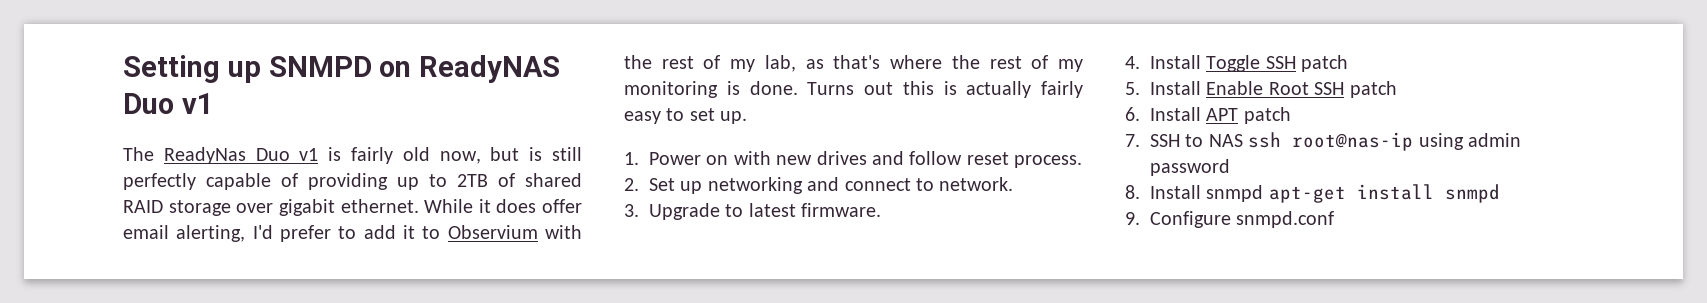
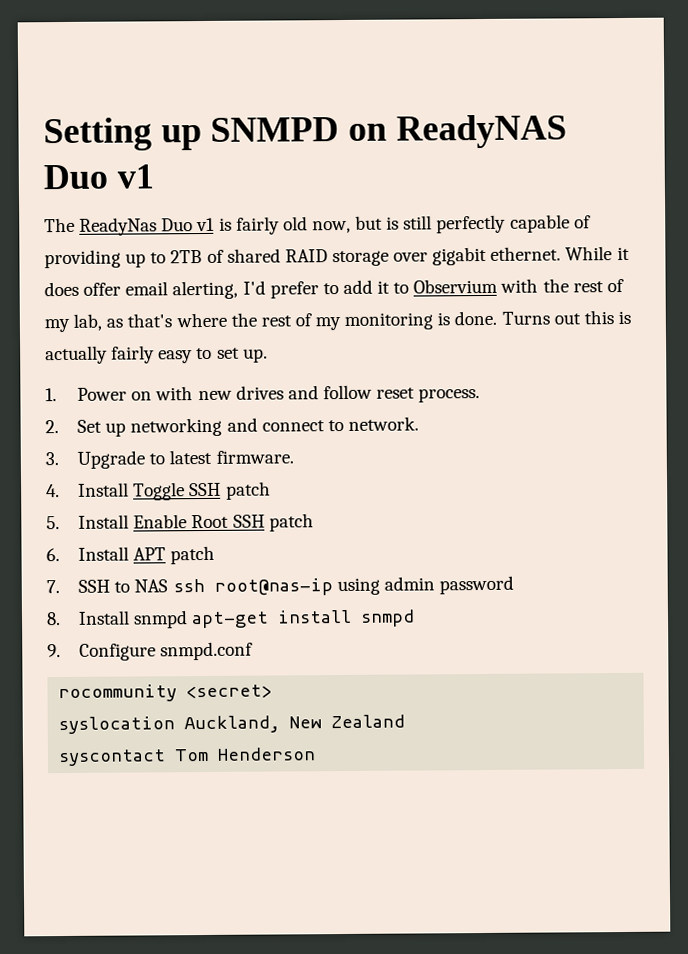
+ rocommunity <secret>
+ syslocation Auckland, New Zealand
+ syscontact Tom Henderson

